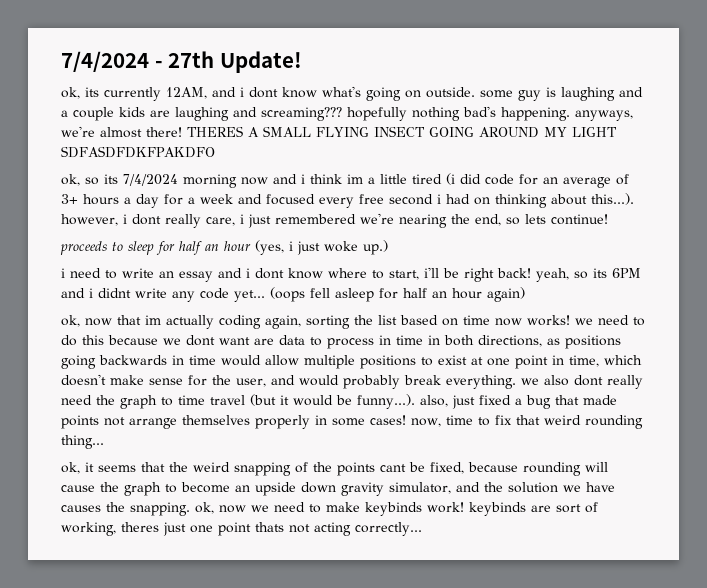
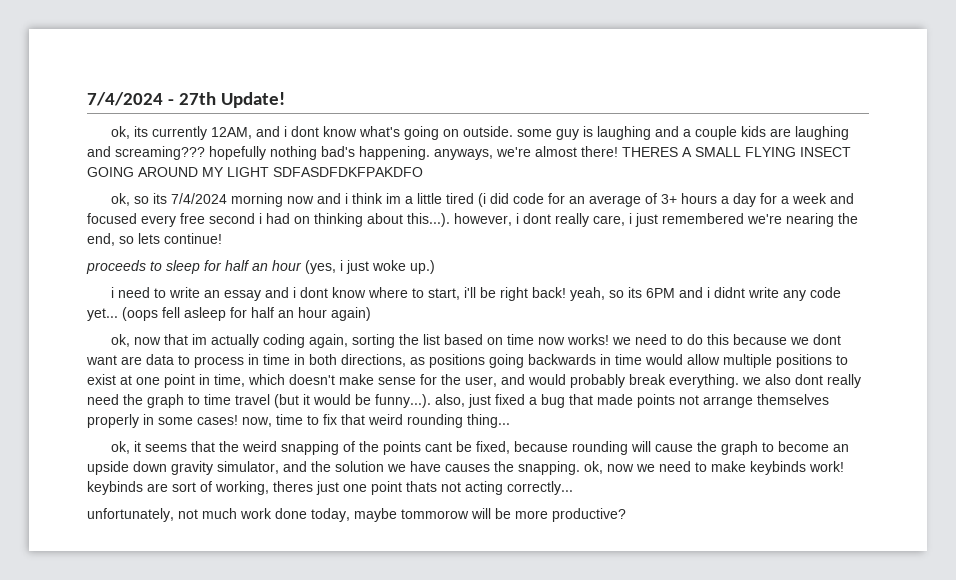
+ unfortunately, not much work done today, maybe tommorow will be more productive?

